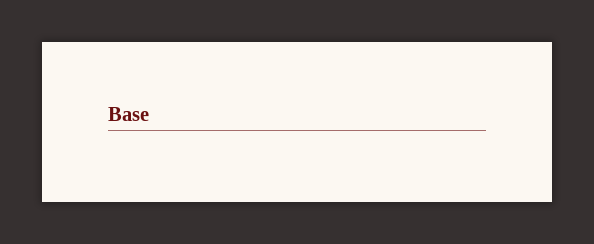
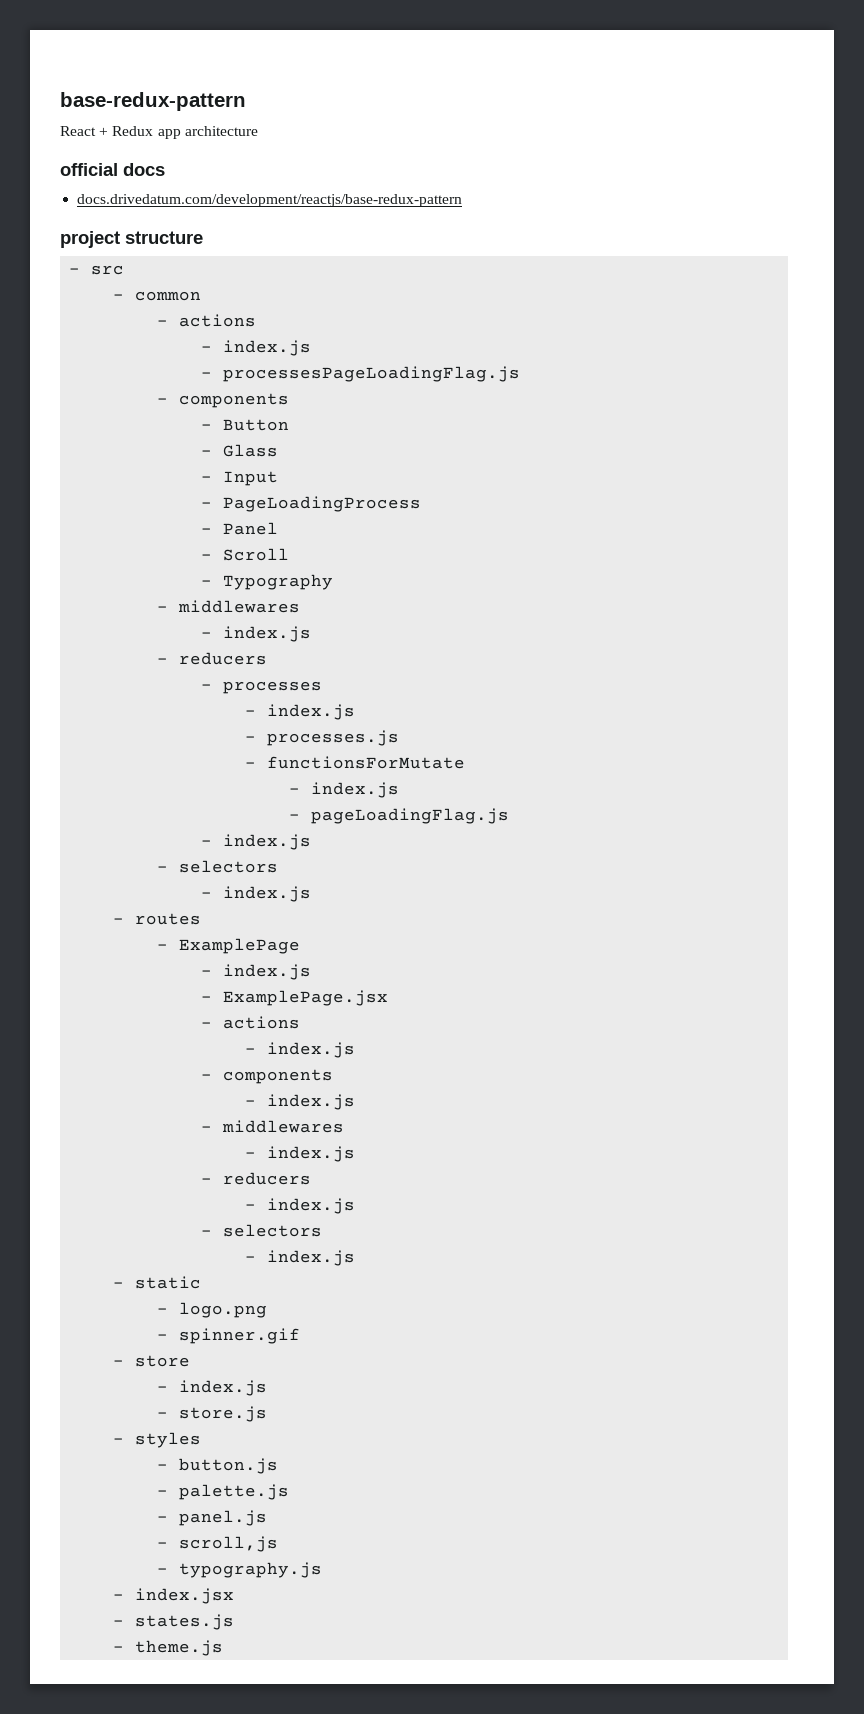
- Base
+ base-redux-pattern
+ React + Redux app architecture
+ official docs
+ docs.drivedatum.com/development/reactjs/base-redux-pattern
+ project structure
+ - src
+ - common
+ - actions
+ - index.js
+ - processesPageLoadingFlag.js
+ - components
+ - Button
+ - Glass
+ - Input
+ - PageLoadingProcess
+ - Panel
+ - Scroll
+ - Typography
+ - middlewares
+ - index.js
+ - reducers
+ - processes
+ - index.js
+ - processes.js
+ - functionsForMutate
+ - index.js
+ - pageLoadingFlag.js
+ - index.js
+ - selectors
+ - index.js
+ - routes
+ - ExamplePage
+ - index.js
+ - ExamplePage.jsx
+ - actions
+ - index.js
+ - components
+ - index.js
+ - middlewares
+ - index.js
+ - reducers
+ - index.js
+ - selectors
+ - index.js
+ - static
+ - logo.png
+ - spinner.gif
+ - store
+ - index.js
+ - store.js
+ - styles
+ - button.js
+ - palette.js
+ - panel.js
+ - scroll,js
+ - typography.js
+ - index.jsx
+ - states.js
+ - theme.js

